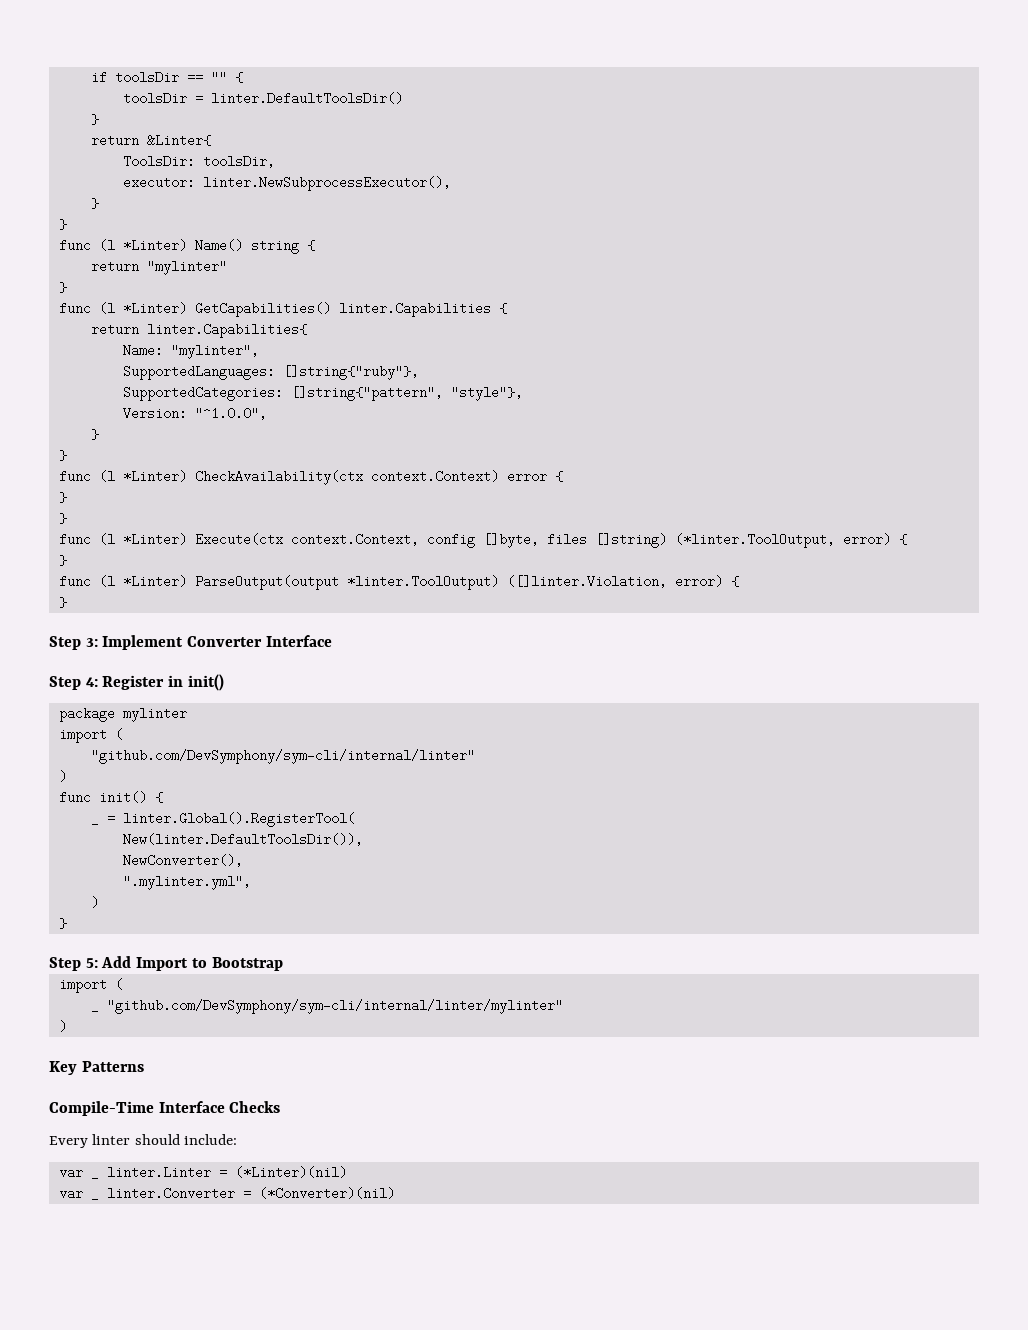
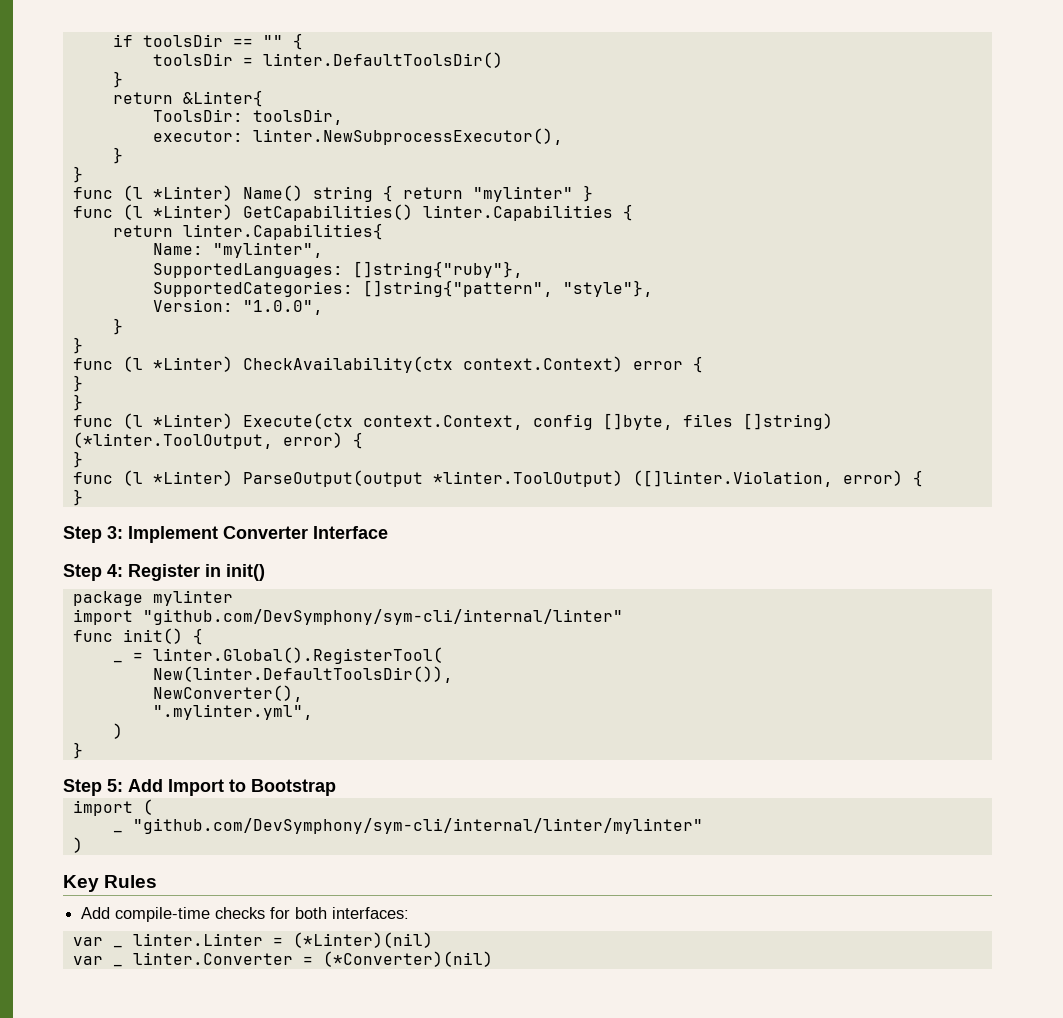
- func (l *Linter) Name() string {
- return "mylinter"
- }
+ func (l *Linter) Name() string { return "mylinter" }
- Version: "^1.0.0",
+ Version: "1.0.0",
  package mylinter
- import (
- "github.com/DevSymphony/sym-cli/internal/linter"
- )
+ import "github.com/DevSymphony/sym-cli/internal/linter"
- Key Patterns
- Compile-Time Interface Checks
- Every linter should include:
+ Key Rules
+ Add compile-time checks for both interfaces:

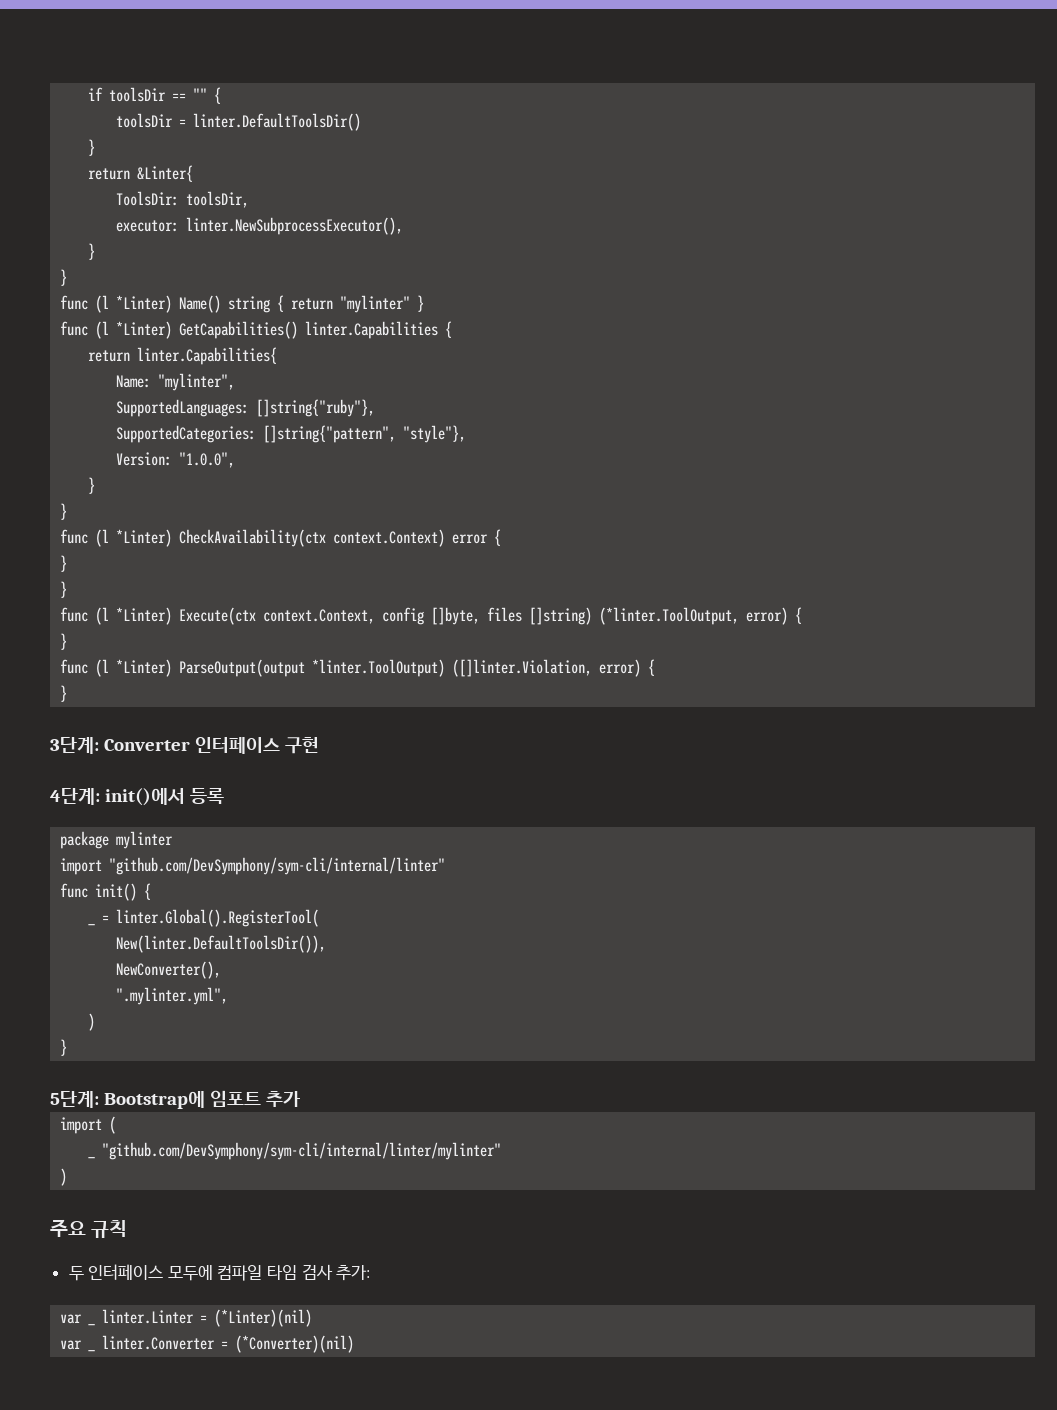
- Step 3: Implement Converter Interface
- Step 4: Register in init()
+ 3단계: Converter 인터페이스 구현
+ 4단계: init()에서 등록
- Step 5: Add Import to Bootstrap
+ 5단계: Bootstrap에 임포트 추가
- Key Rules
- Add compile-time checks for both interfaces:
+ 주요 규칙
+ 두 인터페이스 모두에 컴파일 타임 검사 추가:

